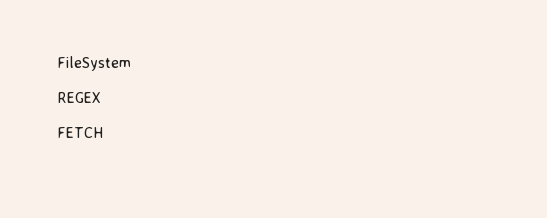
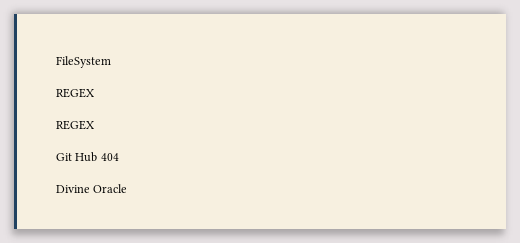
  FileSystem
  REGEX
- FETCH
+ REGEX
+ Git Hub 404
+ Divine Oracle

